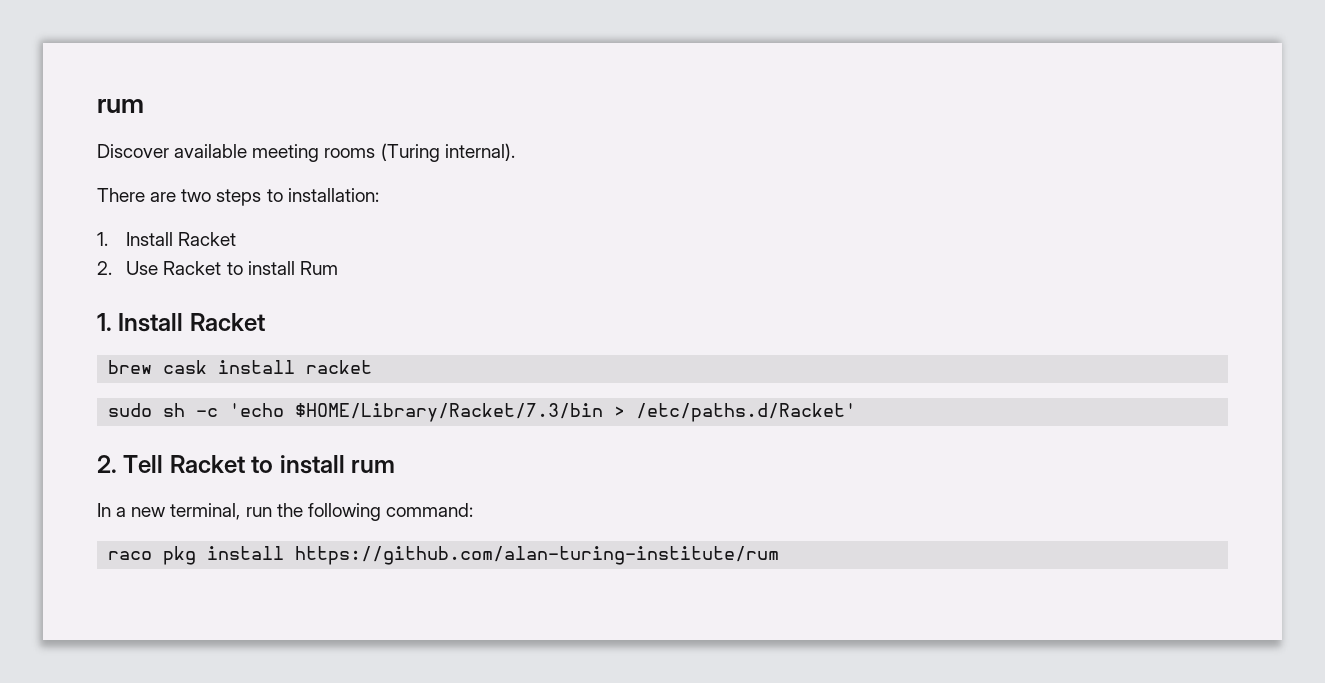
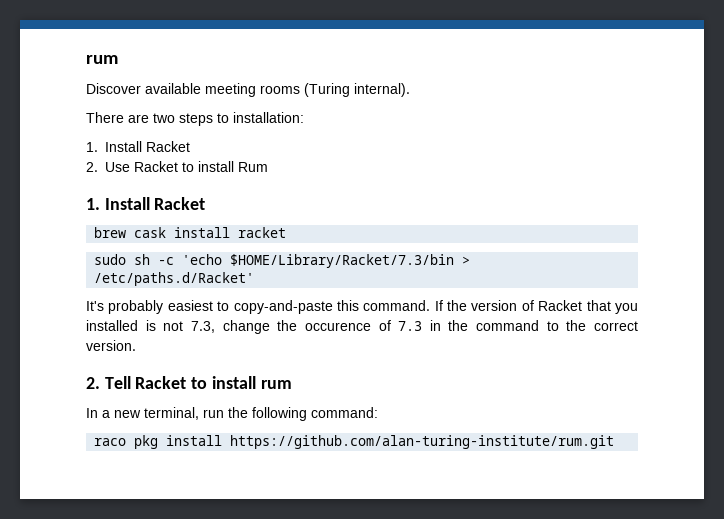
+ It's probably easiest to copy-and-paste this command. If the version of Racket that you installed is not 7.3, change the occurence of 7.3 in the command to the correct version.
- raco pkg install https://github.com/alan-turing-institute/rum
+ raco pkg install https://github.com/alan-turing-institute/rum.git

